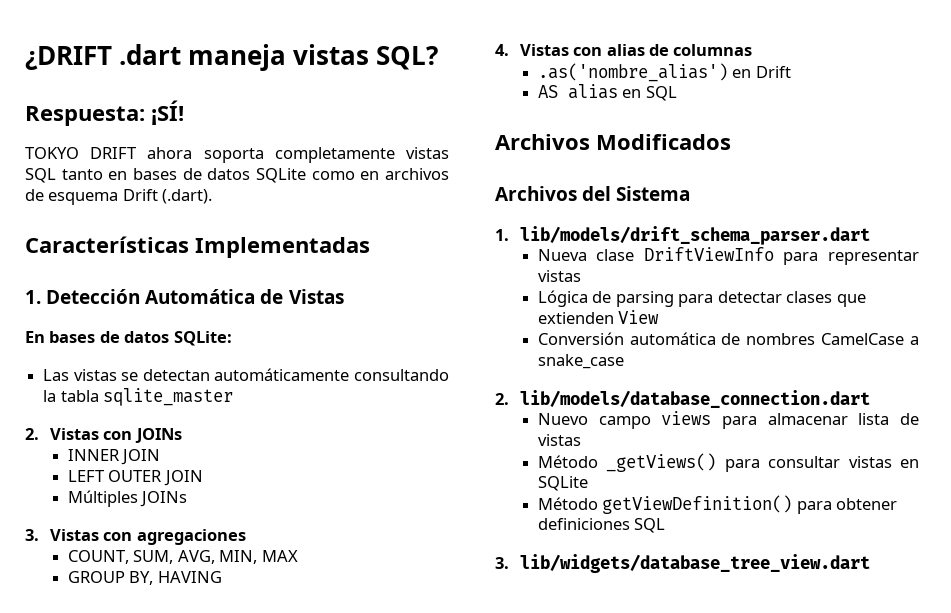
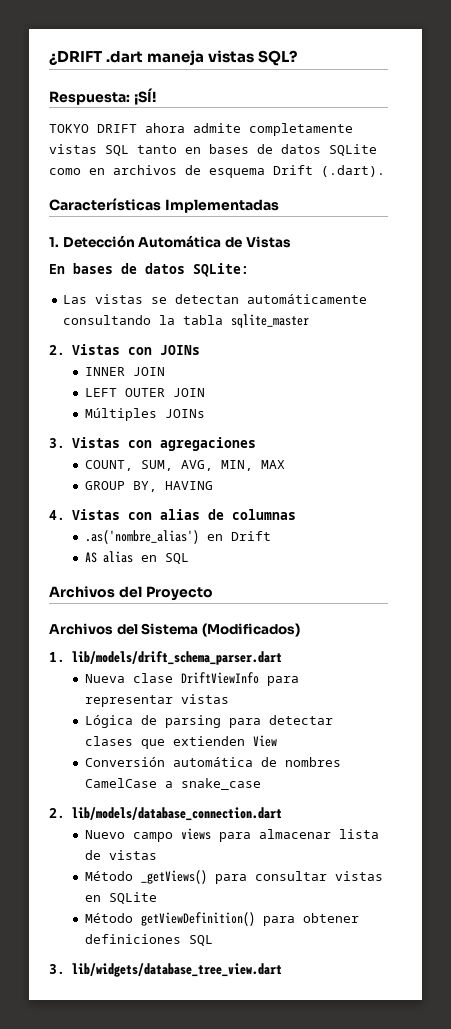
- TOKYO DRIFT ahora soporta completamente vistas SQL tanto en bases de datos SQLite como en archivos de esquema Drift (.dart).
+ TOKYO DRIFT ahora admite completamente vistas SQL tanto en bases de datos SQLite como en archivos de esquema Drift (.dart).
- Archivos Modificados
+ Archivos del Proyecto
- Archivos del Sistema
+ Archivos del Sistema (Modificados)

